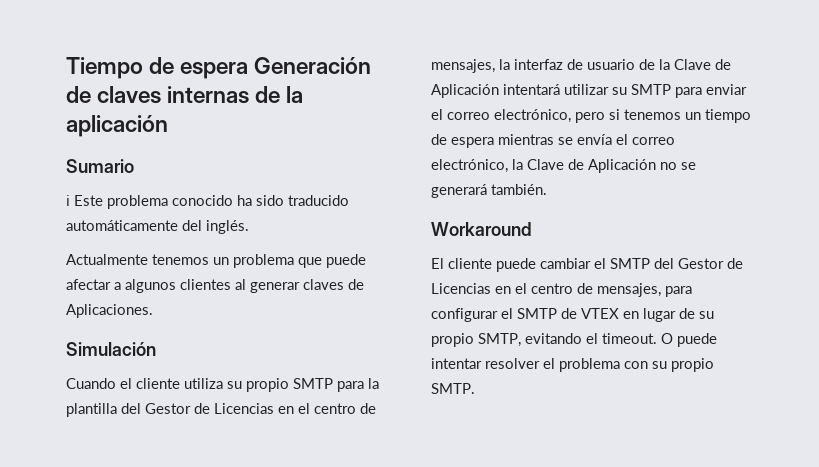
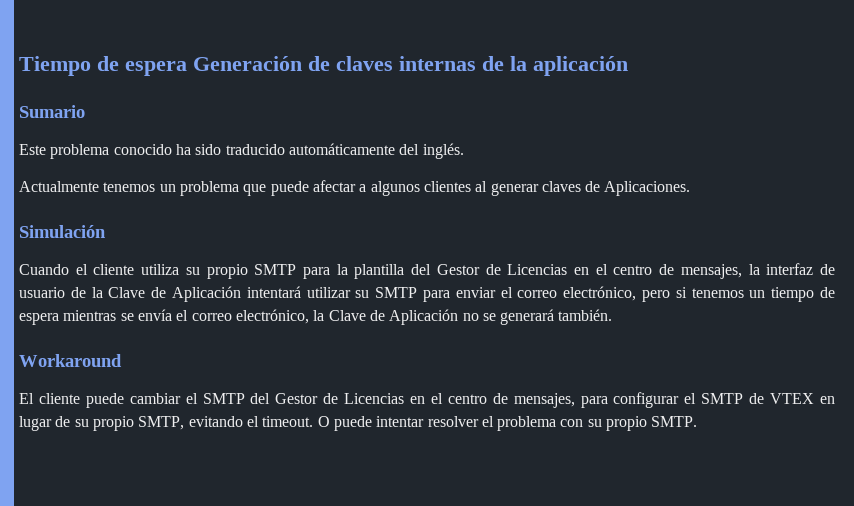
- ℹ Este problema conocido ha sido traducido automáticamente del inglés.
+ Este problema conocido ha sido traducido automáticamente del inglés.

